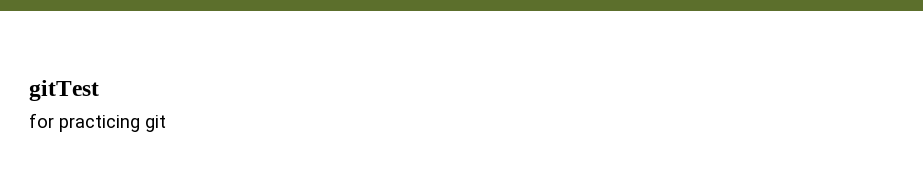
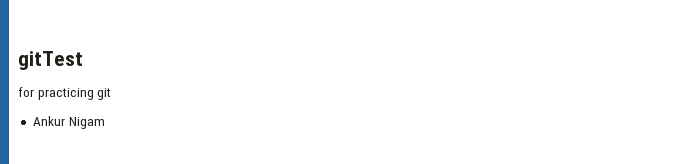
+ Ankur Nigam

